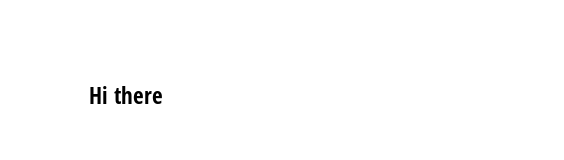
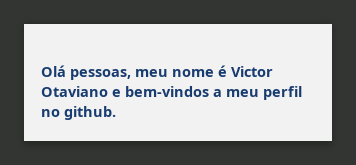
- Hi there
+ Olá pessoas, meu nome é Victor Otaviano e bem-vindos a meu perfil no github.

